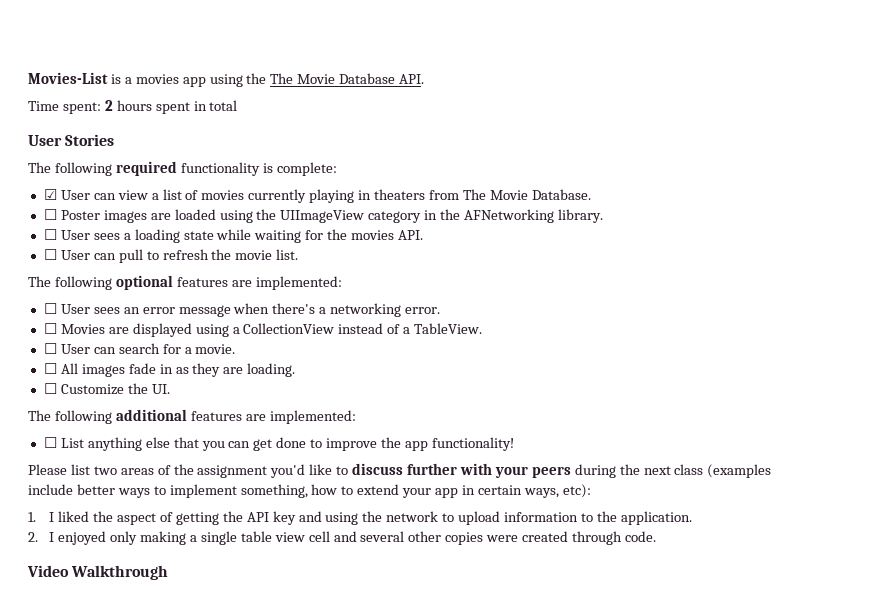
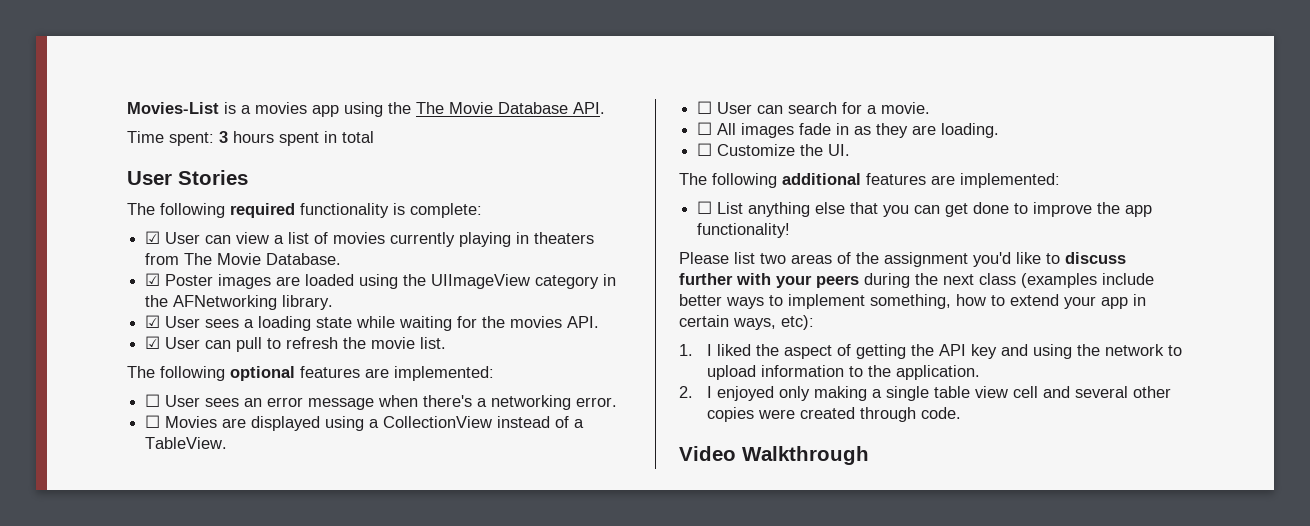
- Time spent: 2 hours spent in total
+ Time spent: 3 hours spent in total
- ☐ Poster images are loaded using the UIImageView category in the AFNetworking library.
+ ☑ Poster images are loaded using the UIImageView category in the AFNetworking library.
- ☐ User sees a loading state while waiting for the movies API.
+ ☑ User sees a loading state while waiting for the movies API.
- ☐ User can pull to refresh the movie list.
+ ☑ User can pull to refresh the movie list.

